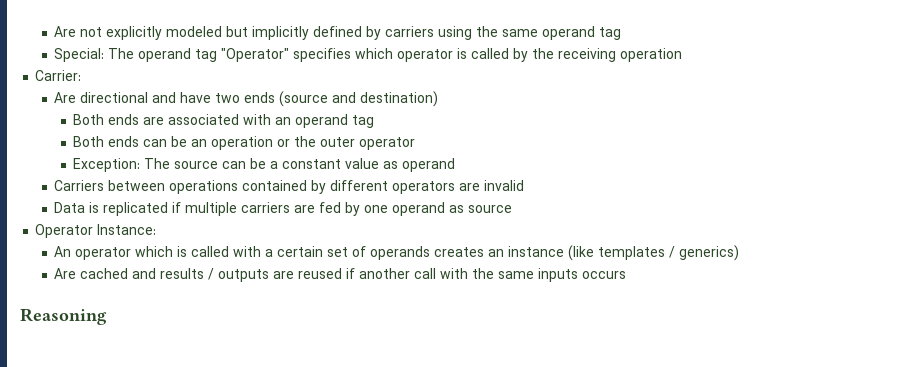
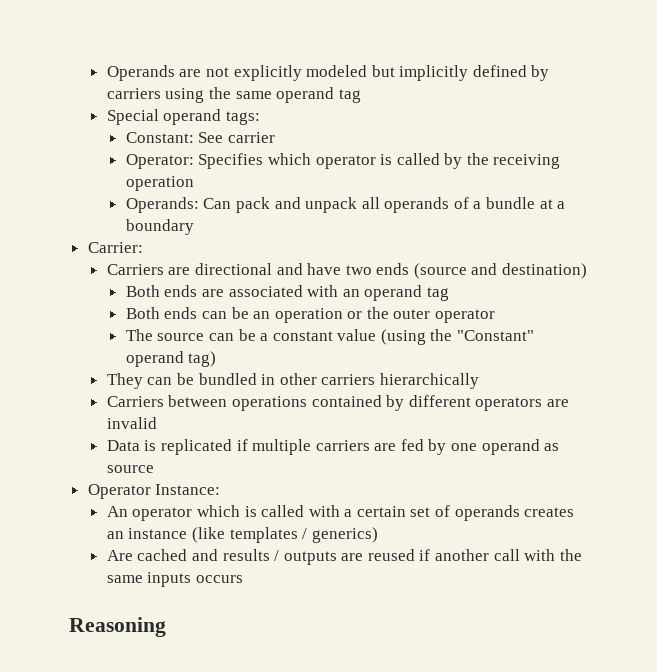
- Are not explicitly modeled but implicitly defined by carriers using the same operand tag
+ Operands are not explicitly modeled but implicitly defined by carriers using the same operand tag
- Special: The operand tag "Operator" specifies which operator is called by the receiving operation
+ Special operand tags:
+ Constant: See carrier
+ Operator: Specifies which operator is called by the receiving operation
+ Operands: Can pack and unpack all operands of a bundle at a boundary
- Are directional and have two ends (source and destination)
+ Carriers are directional and have two ends (source and destination)
- Exception: The source can be a constant value as operand
+ The source can be a constant value (using the "Constant" operand tag)
+ They can be bundled in other carriers hierarchically

